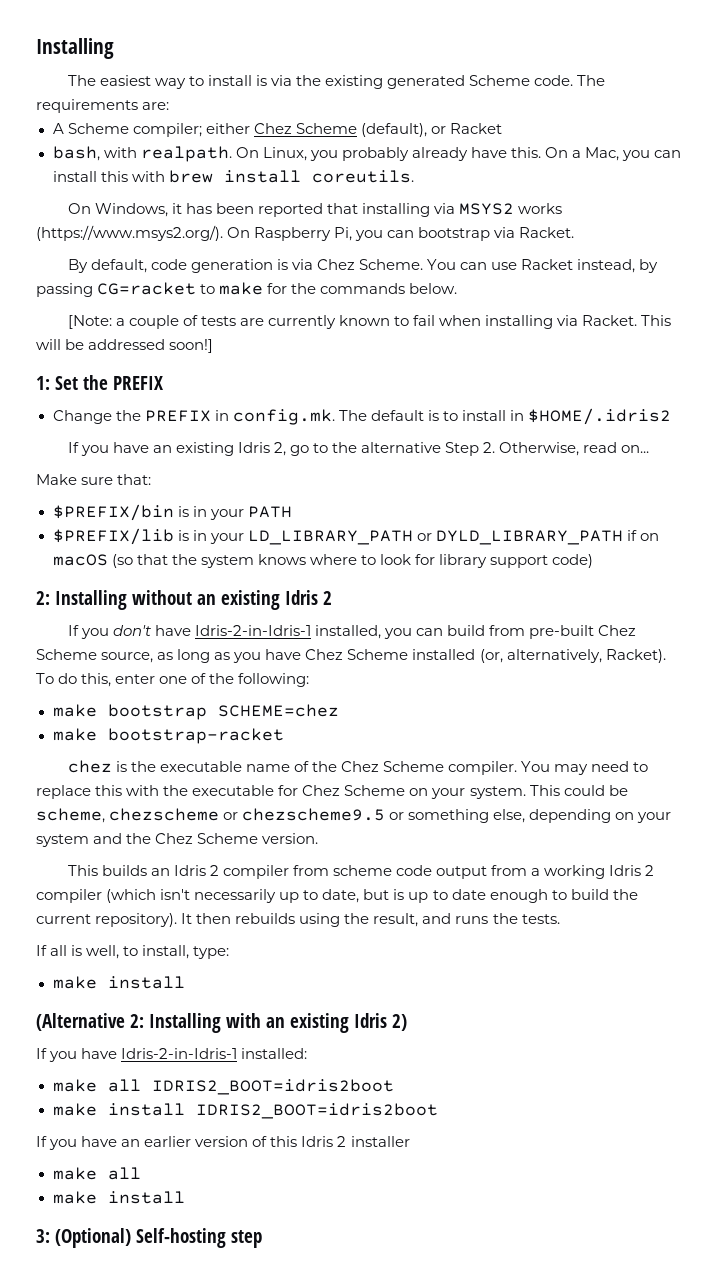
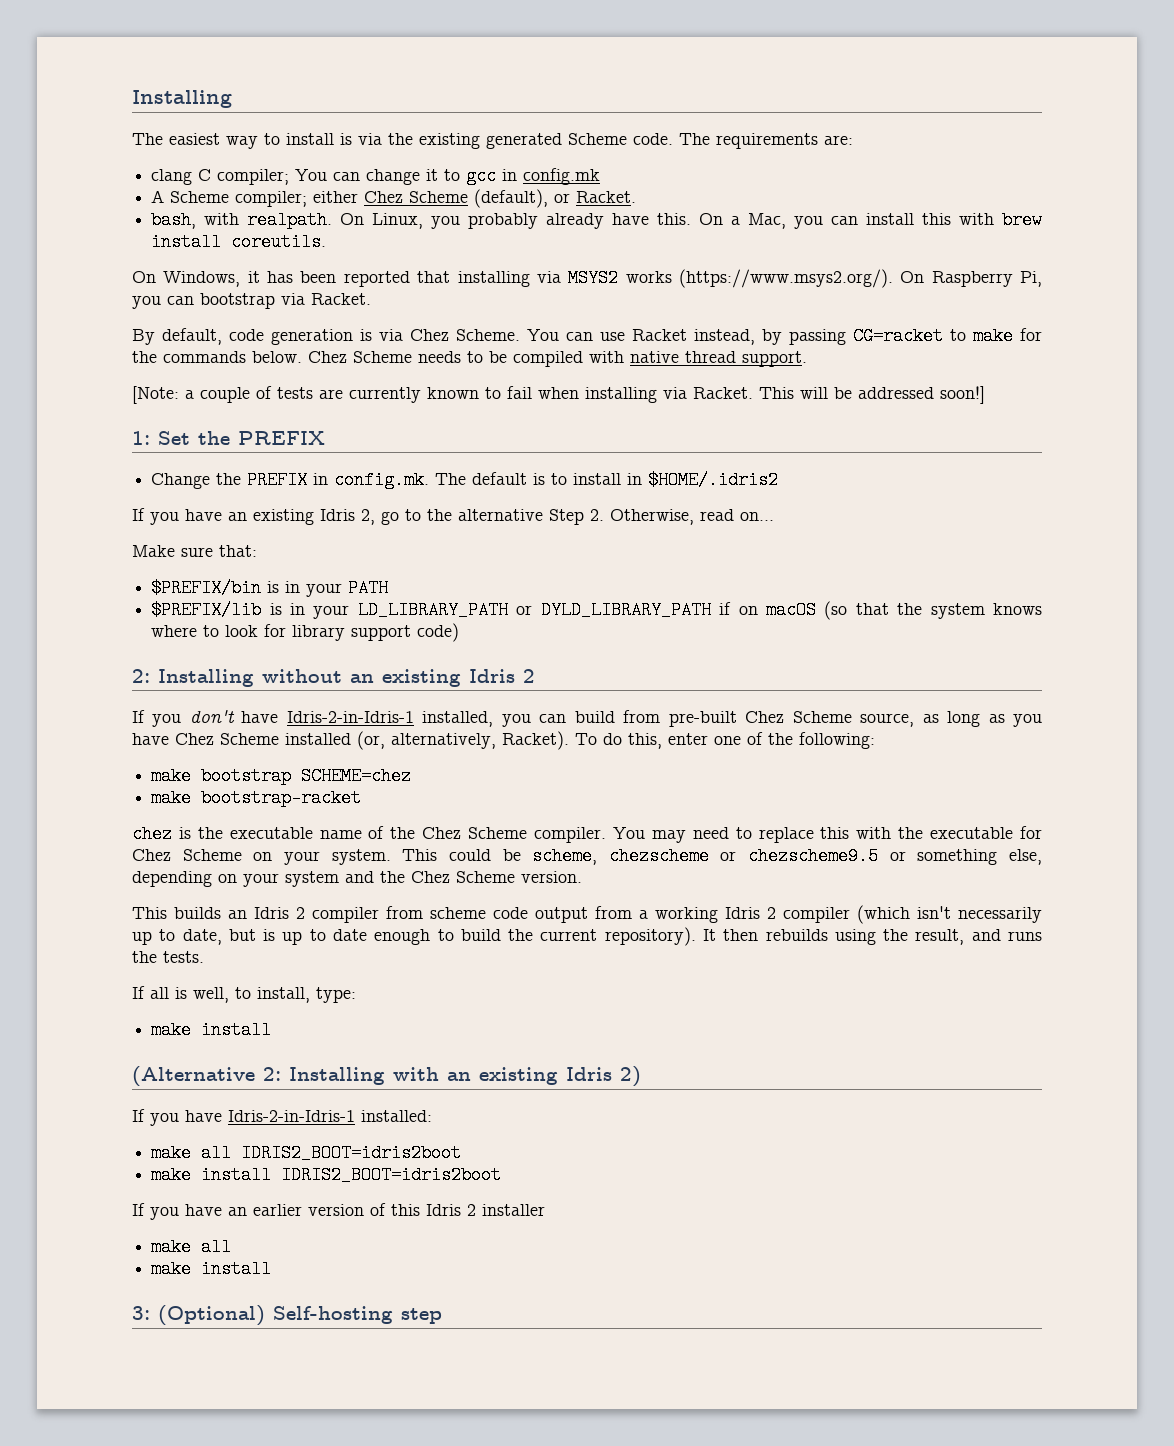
+ clang C compiler; You can change it to gcc in config.mk
- A Scheme compiler; either Chez Scheme (default), or Racket
+ A Scheme compiler; either Chez Scheme (default), or Racket.
+ Chez Scheme needs to be compiled with native thread support.

